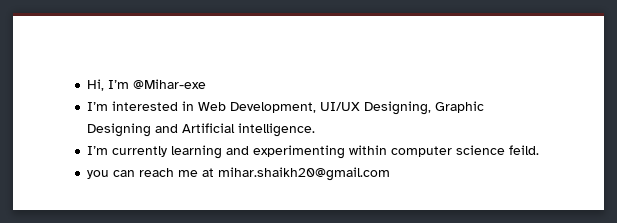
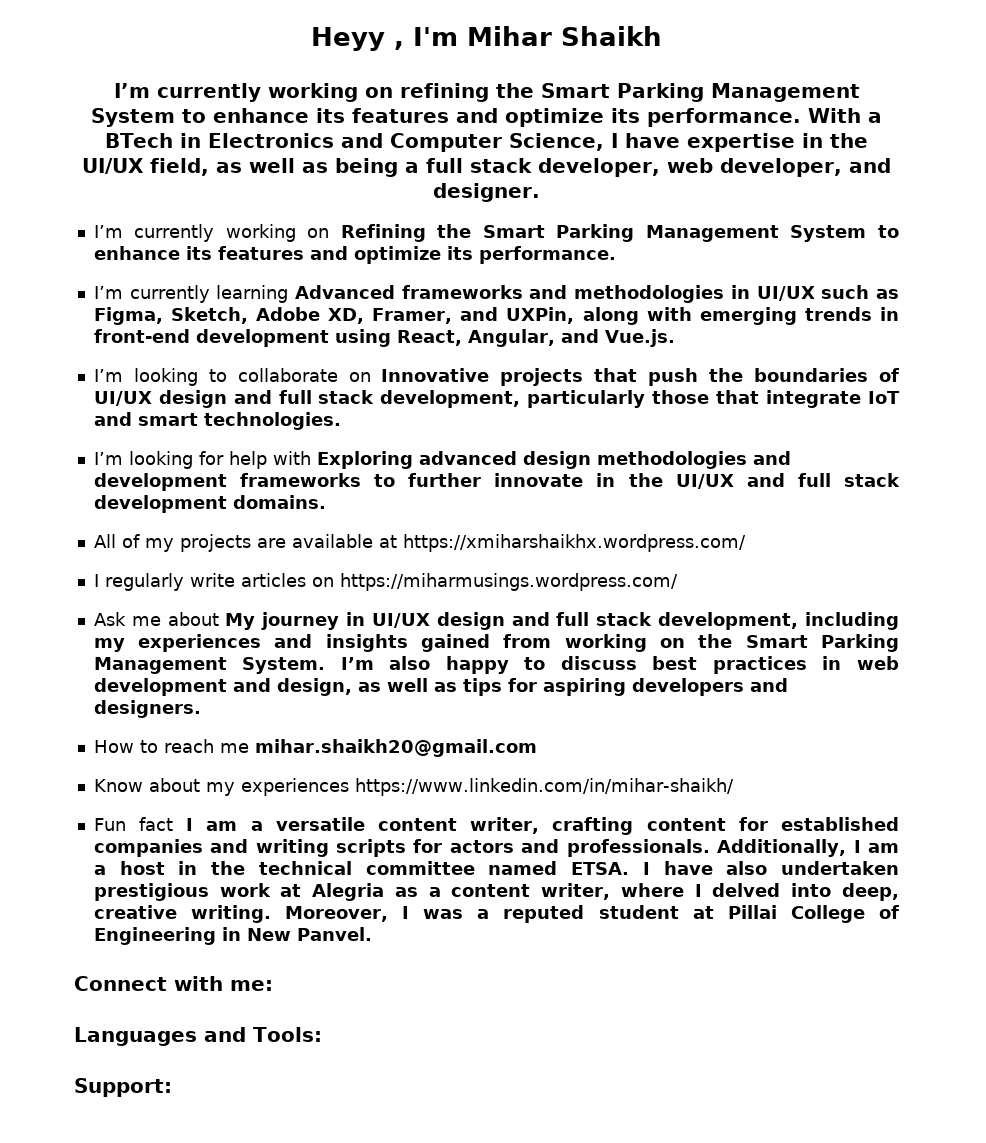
- Hi, I’m @Mihar-exe
- I’m interested in Web Development, UI/UX Designing, Graphic Designing and Artificial intelligence.
- I’m currently learning and experimenting within computer science feild.
- you can reach me at mihar.shaikh20@gmail.com
+ Heyy , I'm Mihar Shaikh
+ I’m currently working on refining the Smart Parking Management System to enhance its features and optimize its performance. With a BTech in Electronics and Computer Science, I have expertise in the UI/UX field, as well as being a full stack developer, web developer, and designer.
+ I’m currently working on Refining the Smart Parking Management System to enhance its features and optimize its performance.
+ I’m currently learning Advanced frameworks and methodologies in UI/UX such as Figma, Sketch, Adobe XD, Framer, and UXPin, along with emerging trends in front-end development using React, Angular, and Vue.js.
+ I’m looking to collaborate on Innovative projects that push the boundaries of UI/UX design and full stack development, particularly those that integrate IoT and smart technologies.
+ I’m looking for help with Exploring advanced design methodologies and development frameworks to further innovate in the UI/UX and full stack development domains.
+ All of my projects are available at https://xmiharshaikhx.wordpress.com/
+ I regularly write articles on https://miharmusings.wordpress.com/
+ Ask me about My journey in UI/UX design and full stack development, including my experiences and insights gained from working on the Smart Parking Management System. I’m also happy to discuss best practices in web development and design, as well as tips for aspiring developers and designers.
+ How to reach me mihar.shaikh20@gmail.com
+ Know about my experiences https://www.linkedin.com/in/mihar-shaikh/
+ Fun fact I am a versatile content writer, crafting content for established companies and writing scripts for actors and professionals. Additionally, I am a host in the technical committee named ETSA. I have also undertaken prestigious work at Alegria as a content writer, where I delved into deep, creative writing. Moreover, I was a reputed student at Pillai College of Engineering in New Panvel.
+ Connect with me:
+ Languages and Tools:
+ Support:

